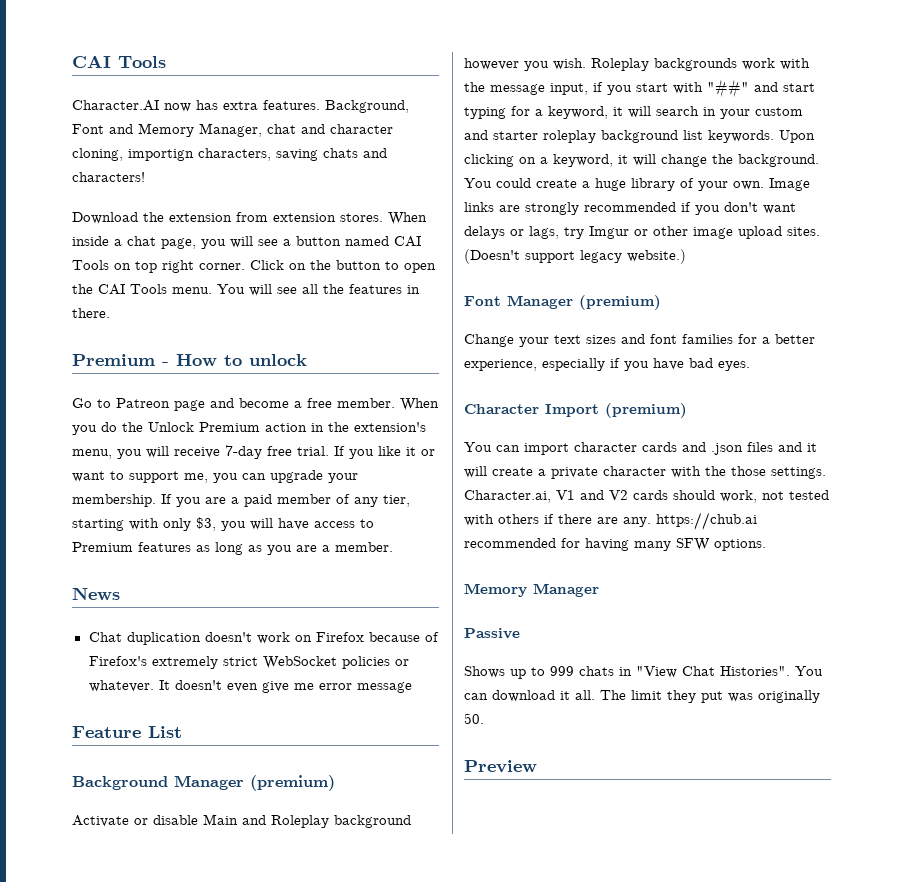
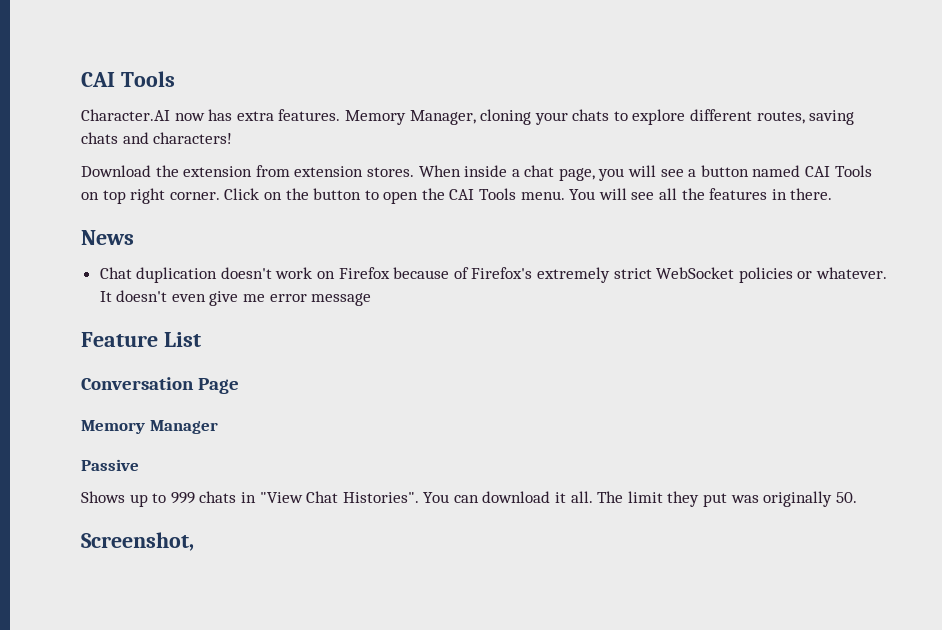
- Background, Font and Memory Manager, chat and character cloning, importign characters, saving chats and characters!
+ Memory Manager, cloning your chats to explore different routes, saving chats and characters!
- Premium - How to unlock
- Go to Patreon page and become a free member. When you do the Unlock Premium action in the extension's menu, you will receive 7-day free trial. If you like it or want to support me, you can upgrade your membership. If you are a paid member of any tier, starting with only $3, you will have access to Premium features as long as you are a member.
- Background Manager (premium)
- Activate or disable Main and Roleplay background however you wish. Roleplay backgrounds work with the message input, if you start with "##" and start typing for a keyword, it will search in your custom and starter roleplay background list keywords. Upon clicking on a keyword, it will change the background. You could create a huge library of your own. Image links are strongly recommended if you don't want delays or lags, try Imgur or other image upload sites. (Doesn't support legacy website.)
- Font Manager (premium)
- Change your text sizes and font families for a better experience, especially if you have bad eyes.
- Character Import (premium)
- You can import character cards and .json files and it will create a private character with the those settings. Character.ai, V1 and V2 cards should work, not tested with others if there are any. https://chub.ai recommended for having many SFW options.
+ Conversation Page
- Preview
+ Screenshot,

